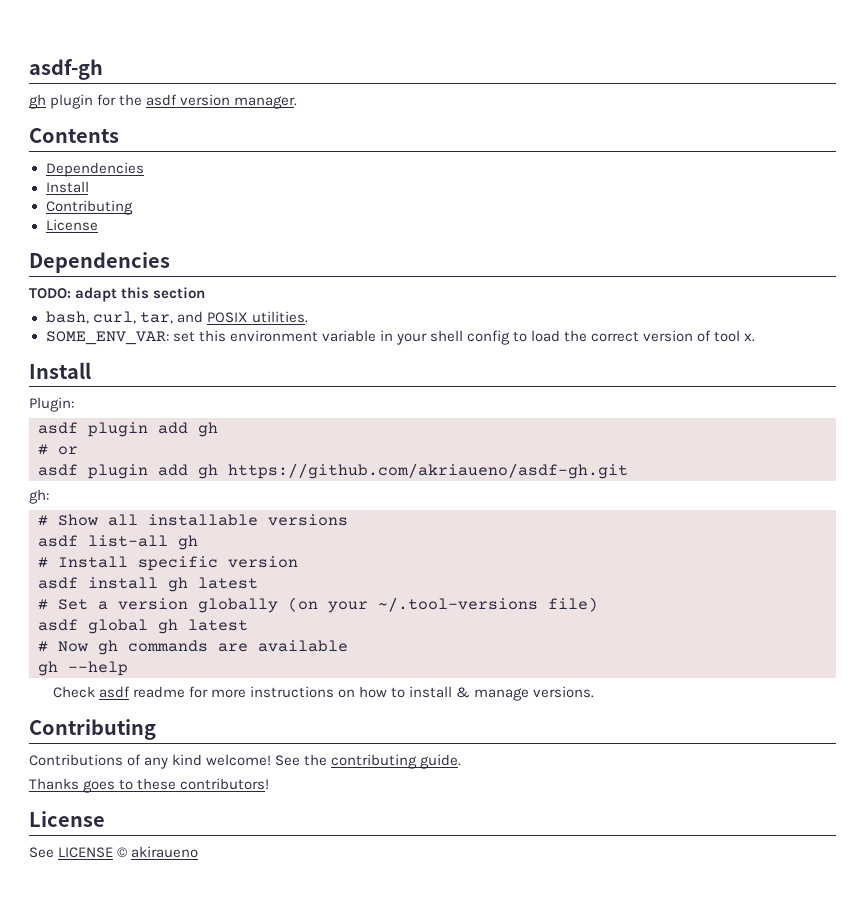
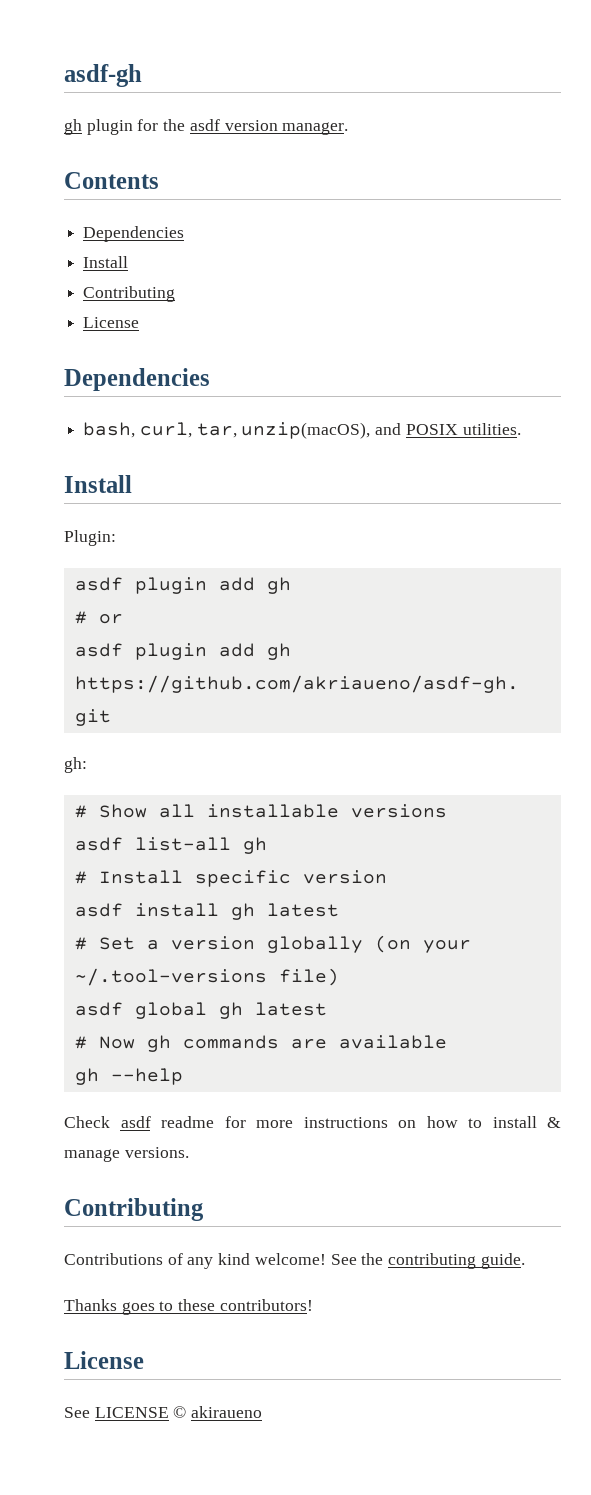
- TODO: adapt this section
- bash, curl, tar, and POSIX utilities.
+ bash, curl, tar, unzip(macOS), and POSIX utilities.
- SOME_ENV_VAR: set this environment variable in your shell config to load the correct version of tool x.

